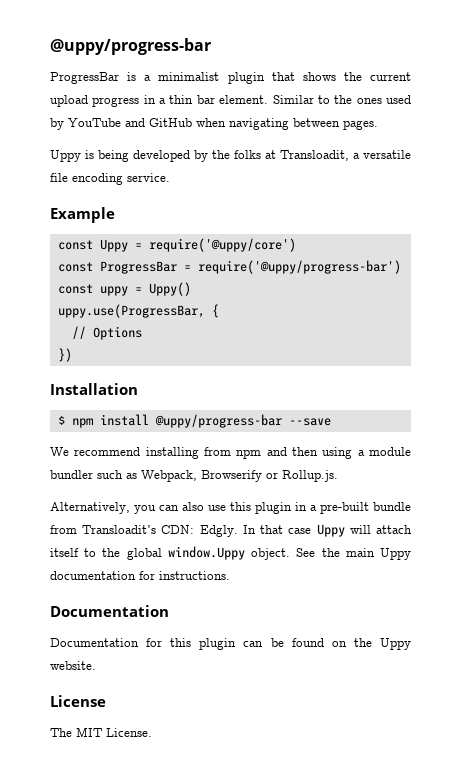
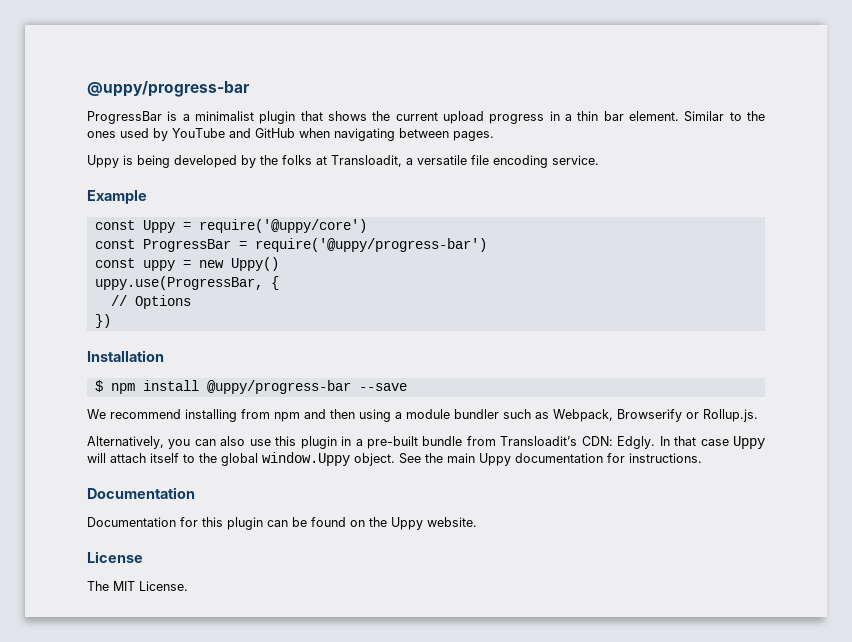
- const uppy = Uppy()
+ const uppy = new Uppy()

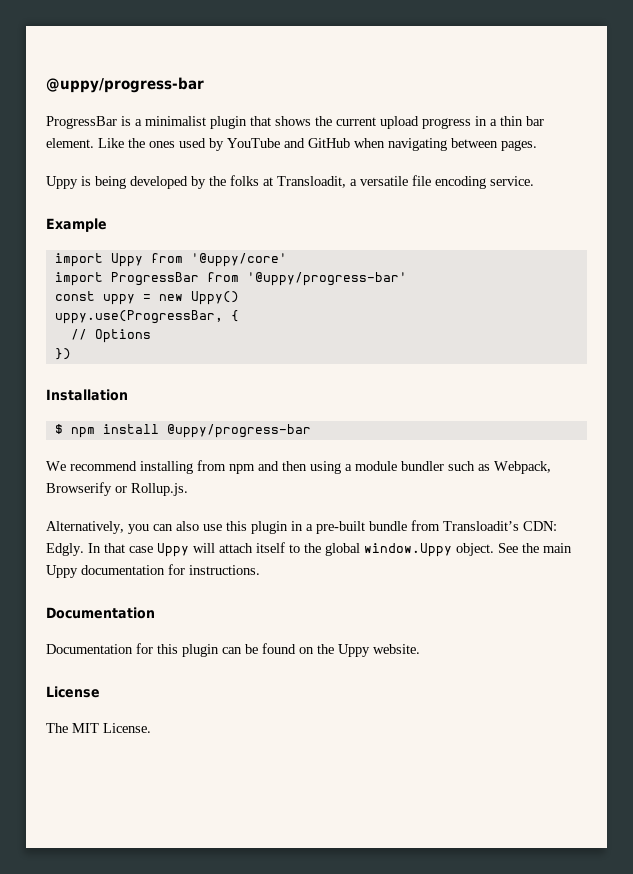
- Similar to the ones used by YouTube and GitHub when navigating between pages.
+ Like the ones used by YouTube and GitHub when navigating between pages.
- const Uppy = require('@uppy/core')
- const ProgressBar = require('@uppy/progress-bar')
+ import Uppy from '@uppy/core'
+ import ProgressBar from '@uppy/progress-bar'
- $ npm install @uppy/progress-bar --save
+ $ npm install @uppy/progress-bar

